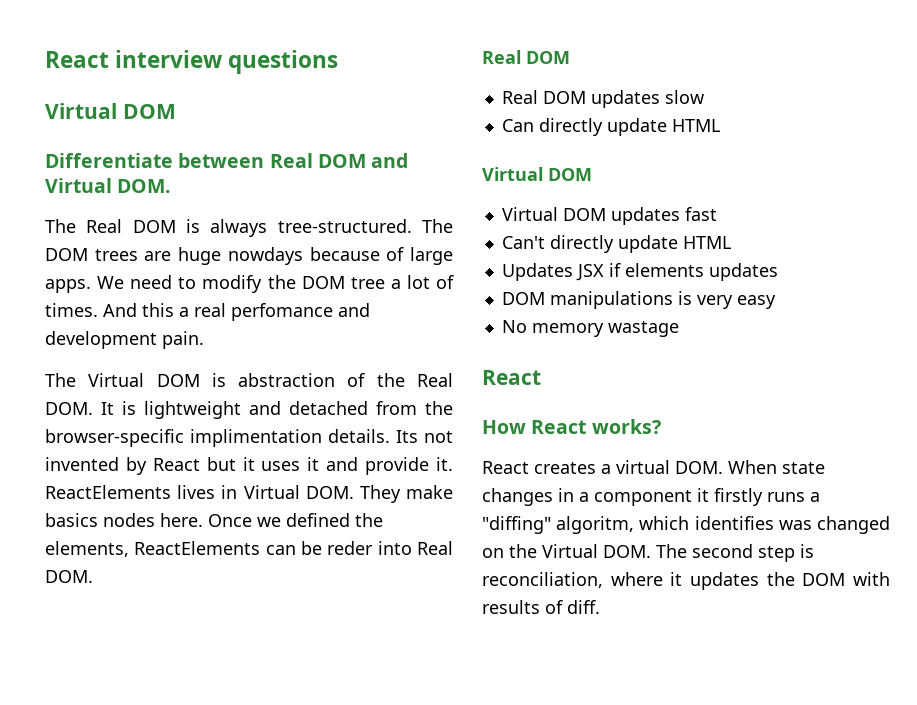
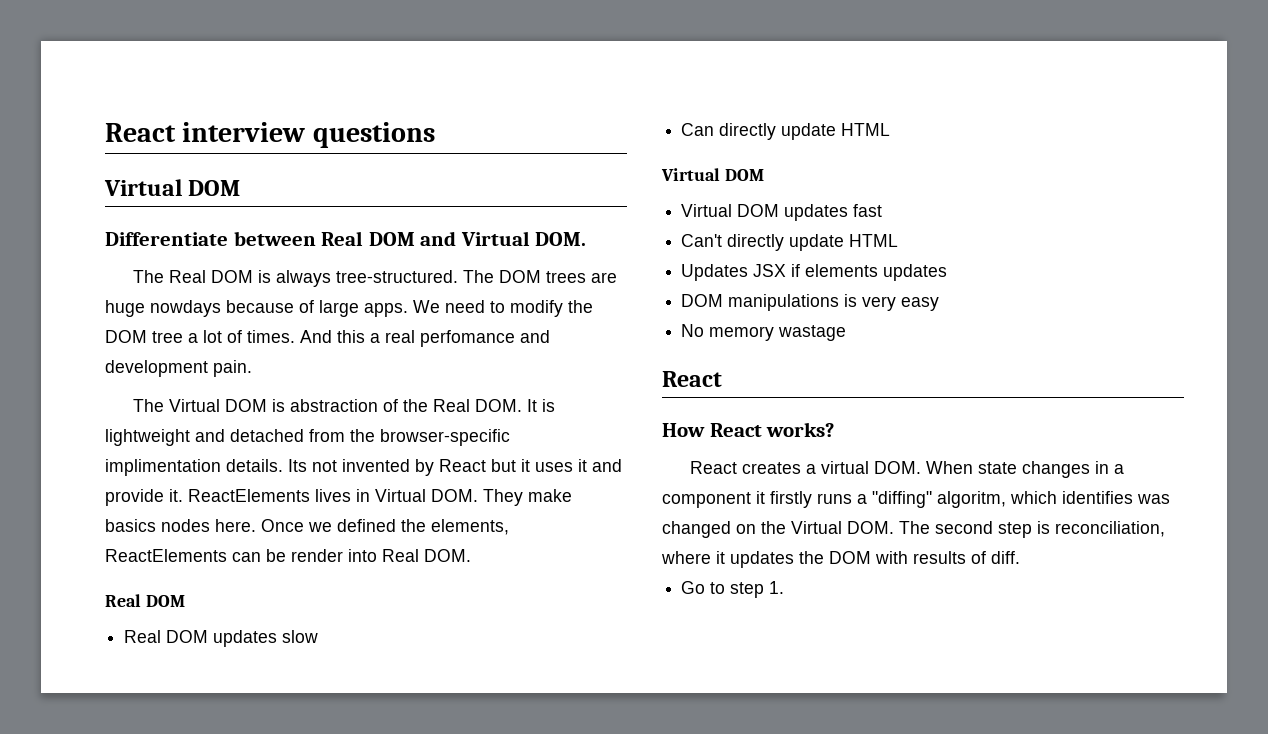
- Once we defined the elements, ReactElements can be reder into Real DOM.
+ Once we defined the elements, ReactElements can be render into Real DOM.
+ Go to step 1.

